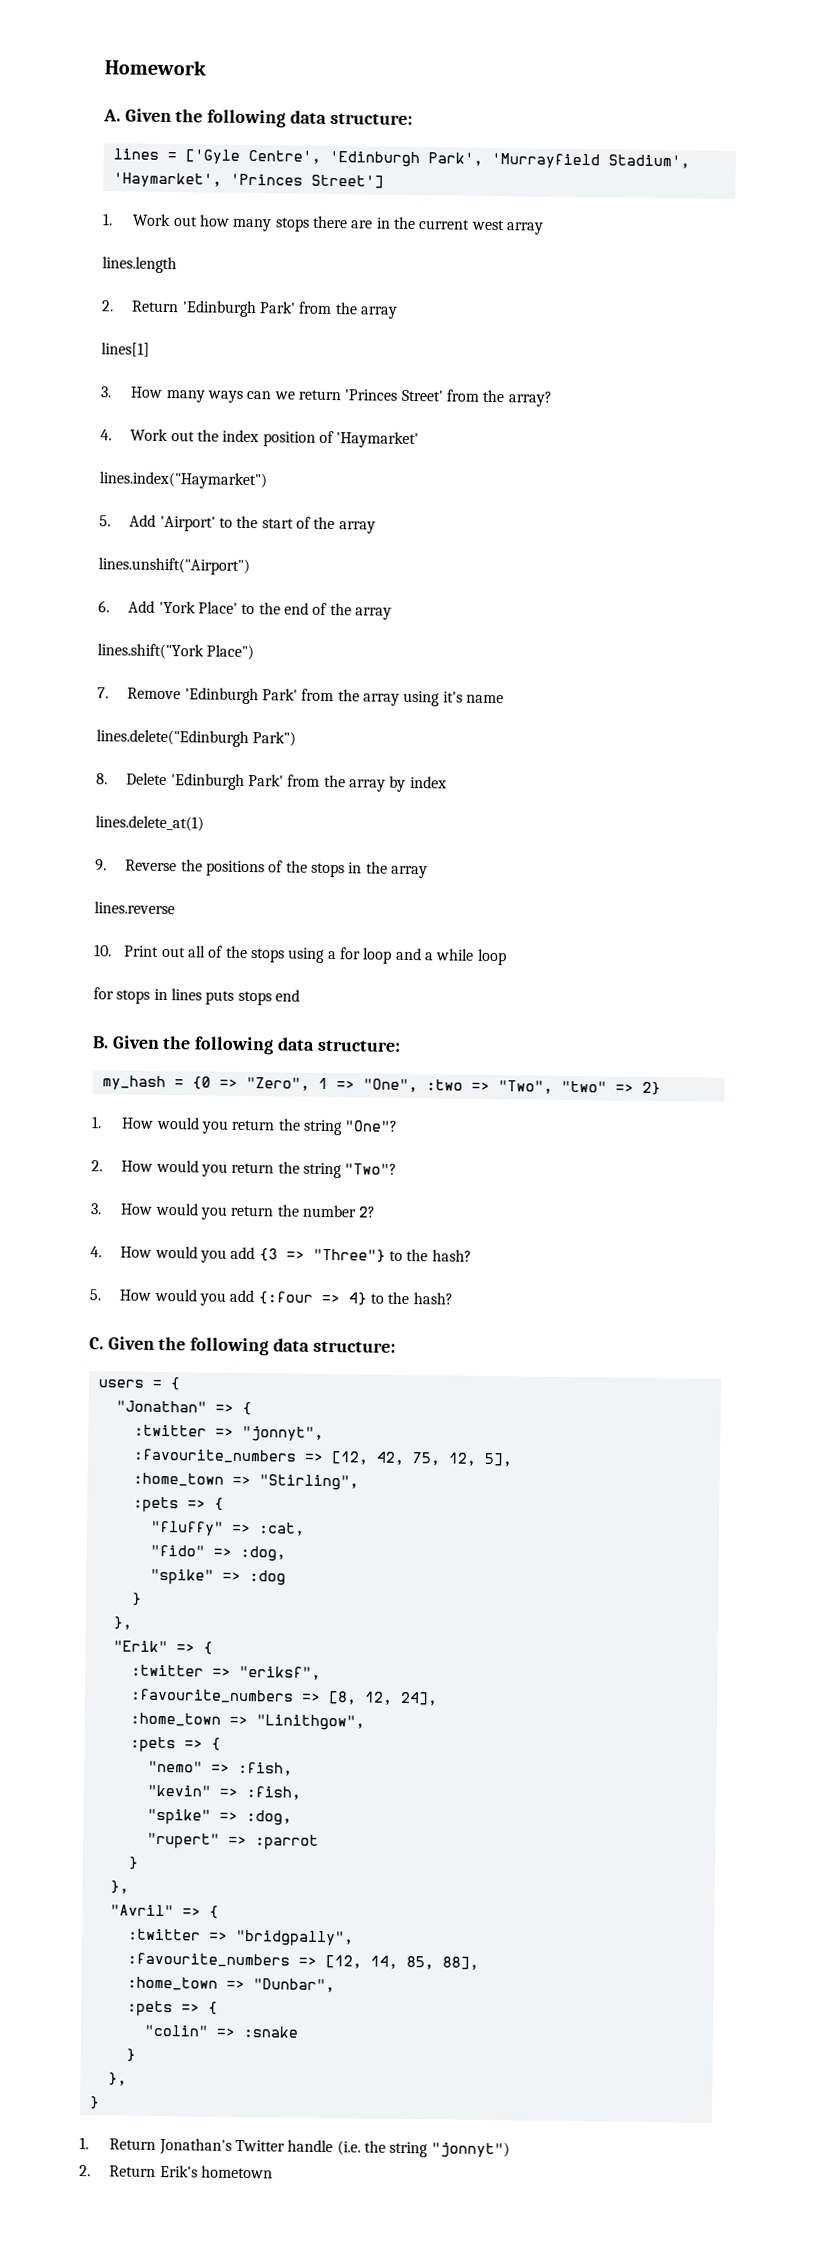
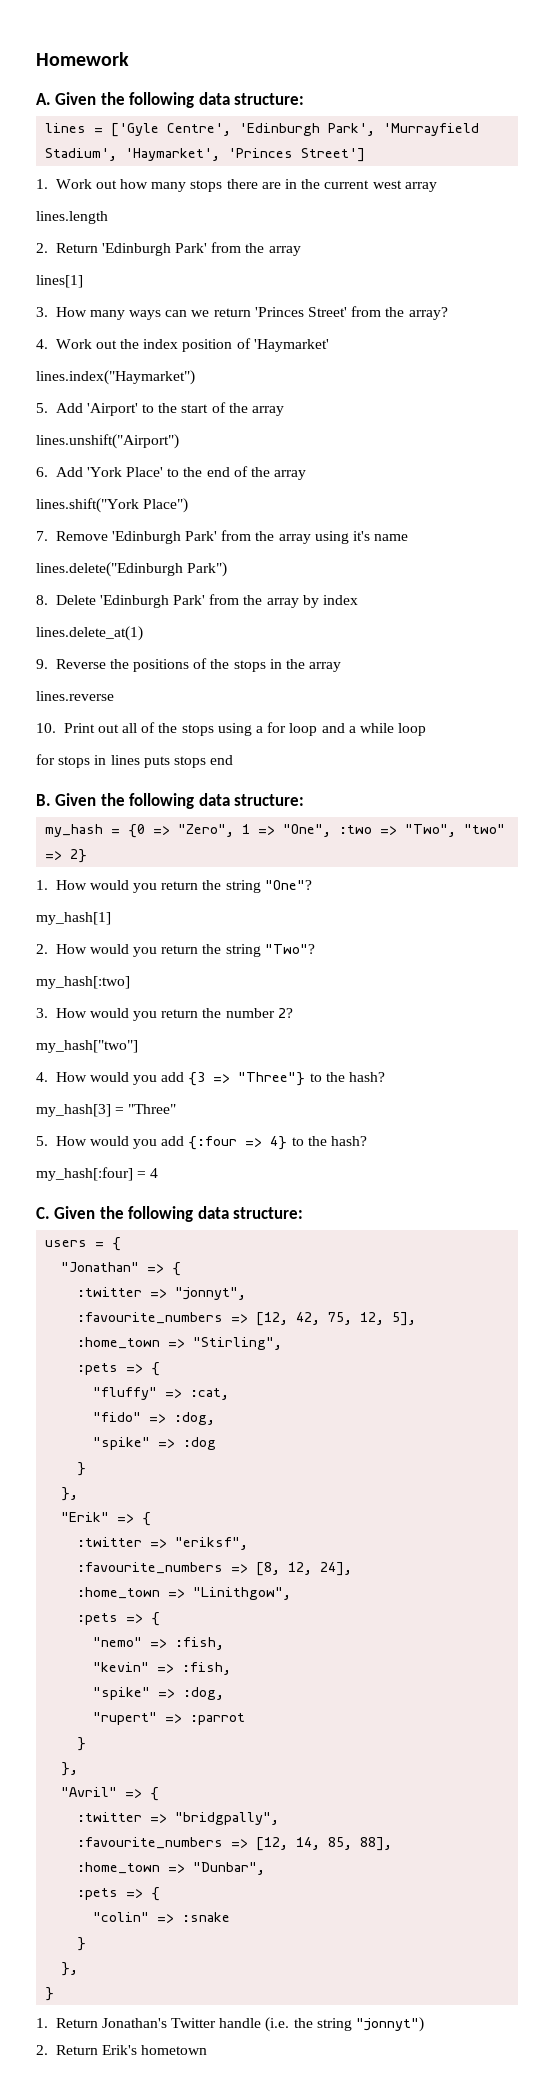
+ my_hash[1]
+ my_hash[:two]
+ my_hash["two"]
+ my_hash[3] = "Three"
+ my_hash[:four] = 4

